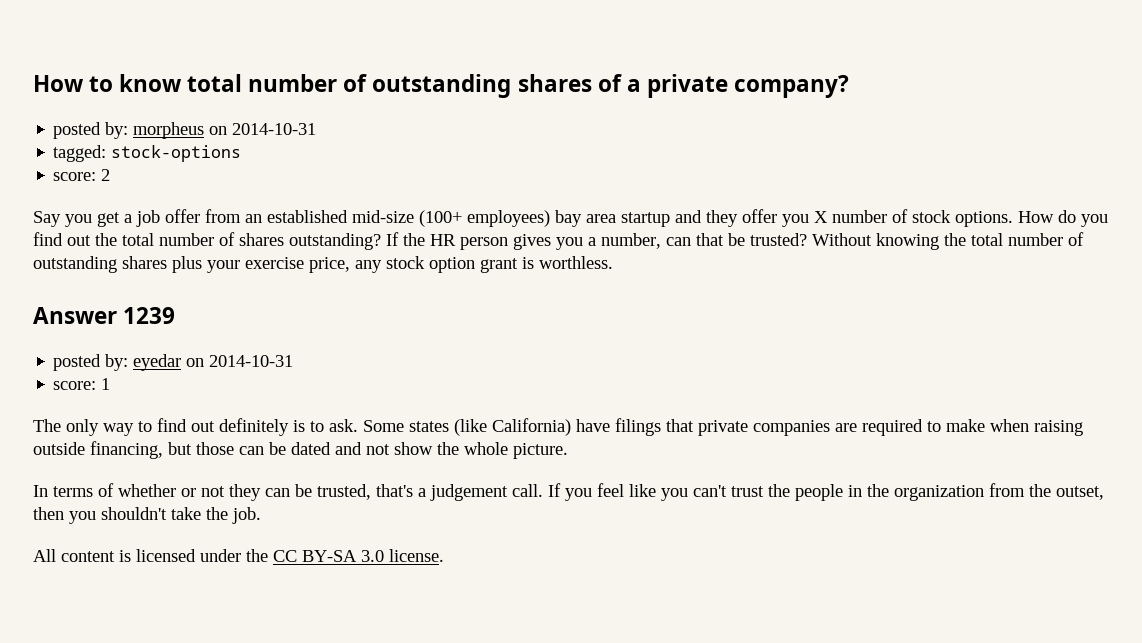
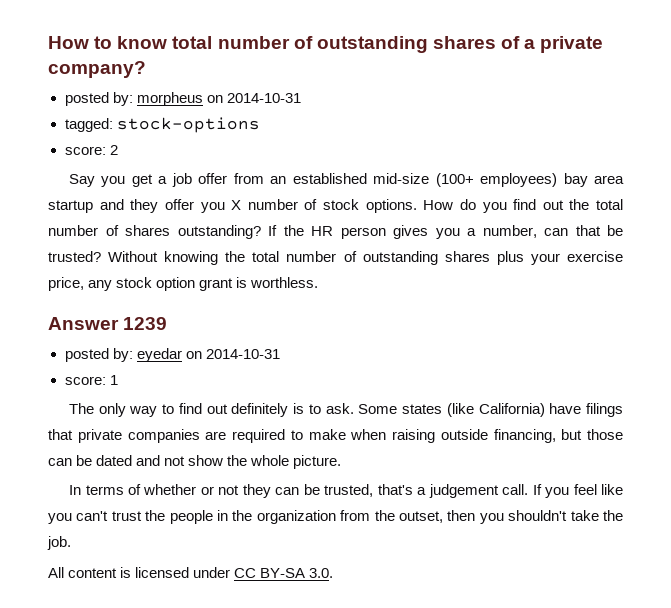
- All content is licensed under the CC BY-SA 3.0 license.
+ All content is licensed under CC BY-SA 3.0.

